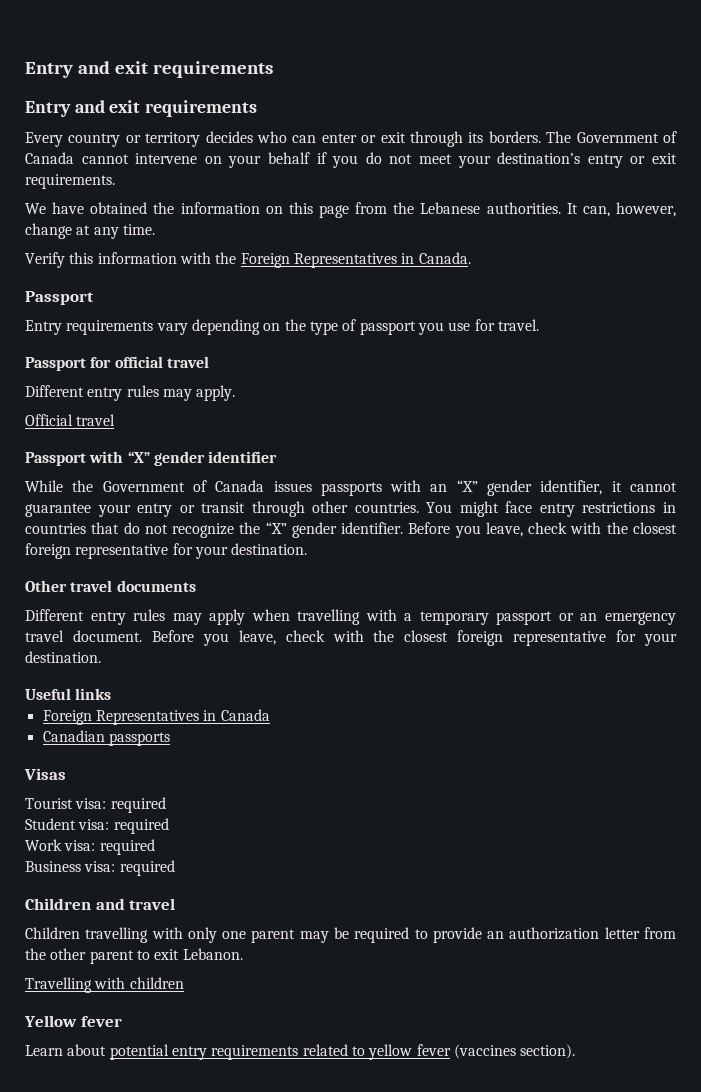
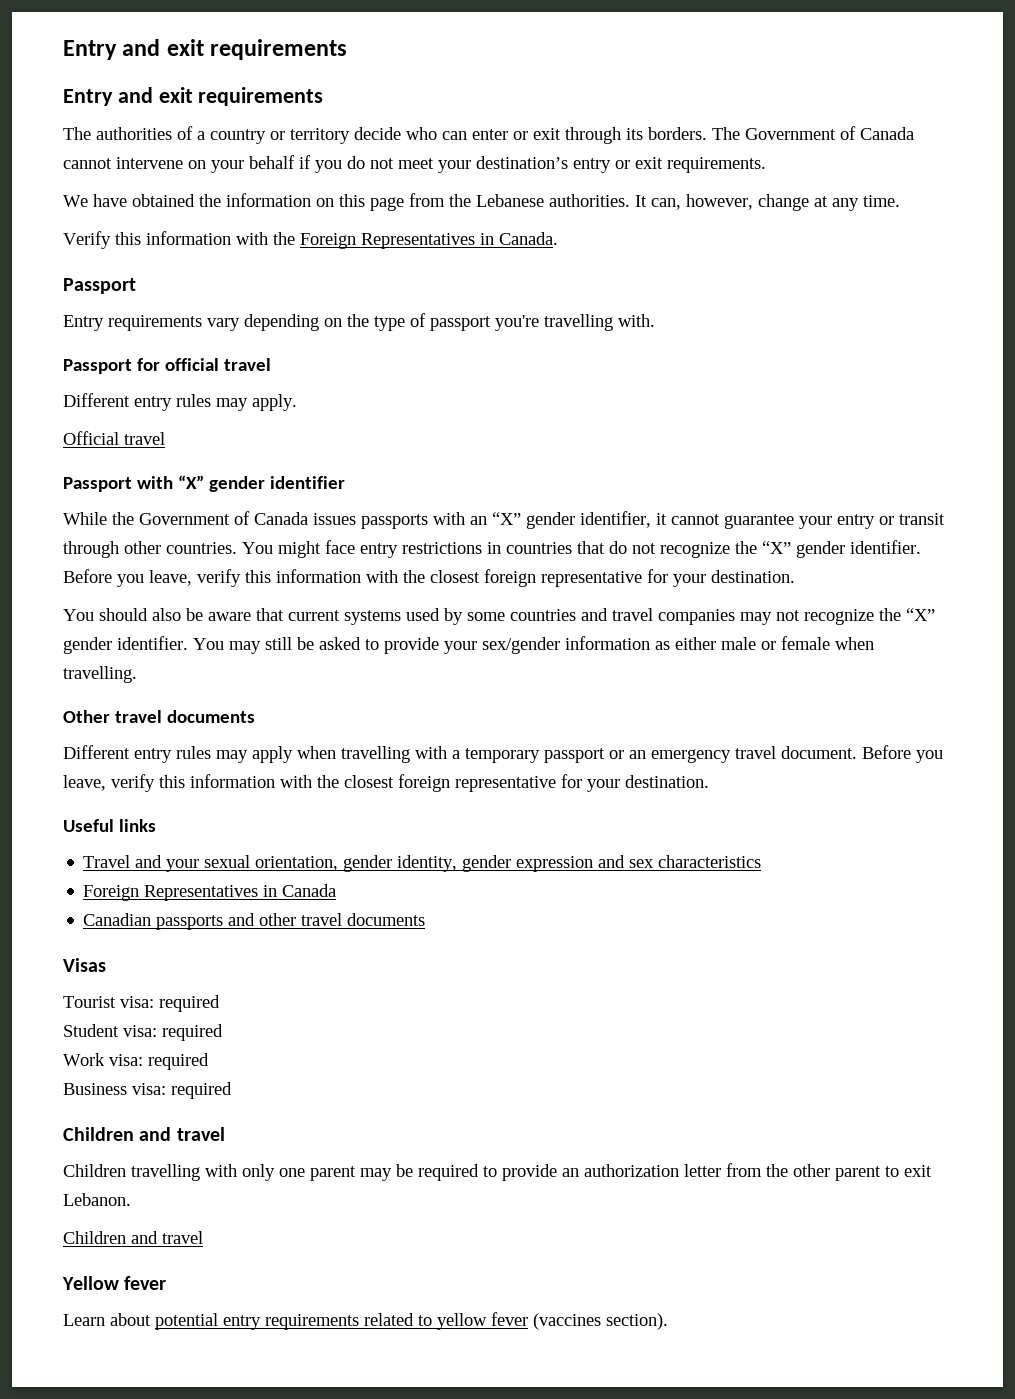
- Every country or territory decides who can enter or exit through its borders.
+ The authorities of a country or territory decide who can enter or exit through its borders.
- Entry requirements vary depending on the type of passport you use for travel.
+ Entry requirements vary depending on the type of passport you're travelling with.
- You might face entry restrictions in countries that do not recognize the “X” gender identifier. Before you leave, check with the closest foreign representative for your destination.
+ You might face entry restrictions in countries that do not recognize the “X” gender identifier. Before you leave, verify this information with the closest foreign representative for your destination.
+ You should also be aware that current systems used by some countries and travel companies may not recognize the “X” gender identifier. You may still be asked to provide your sex/gender information as either male or female when travelling.
- Different entry rules may apply when travelling with a temporary passport or an emergency travel document. Before you leave, check with the closest foreign representative for your destination.
+ Different entry rules may apply when travelling with a temporary passport or an emergency travel document. Before you leave, verify this information with the closest foreign representative for your destination.
+ Travel and your sexual orientation, gender identity, gender expression and sex characteristics
- Canadian passports
+ Canadian passports and other travel documents
  Children travelling with only one parent may be required to provide an authorization letter from the other parent to exit Lebanon.
- Travelling with children
+ Children and travel

